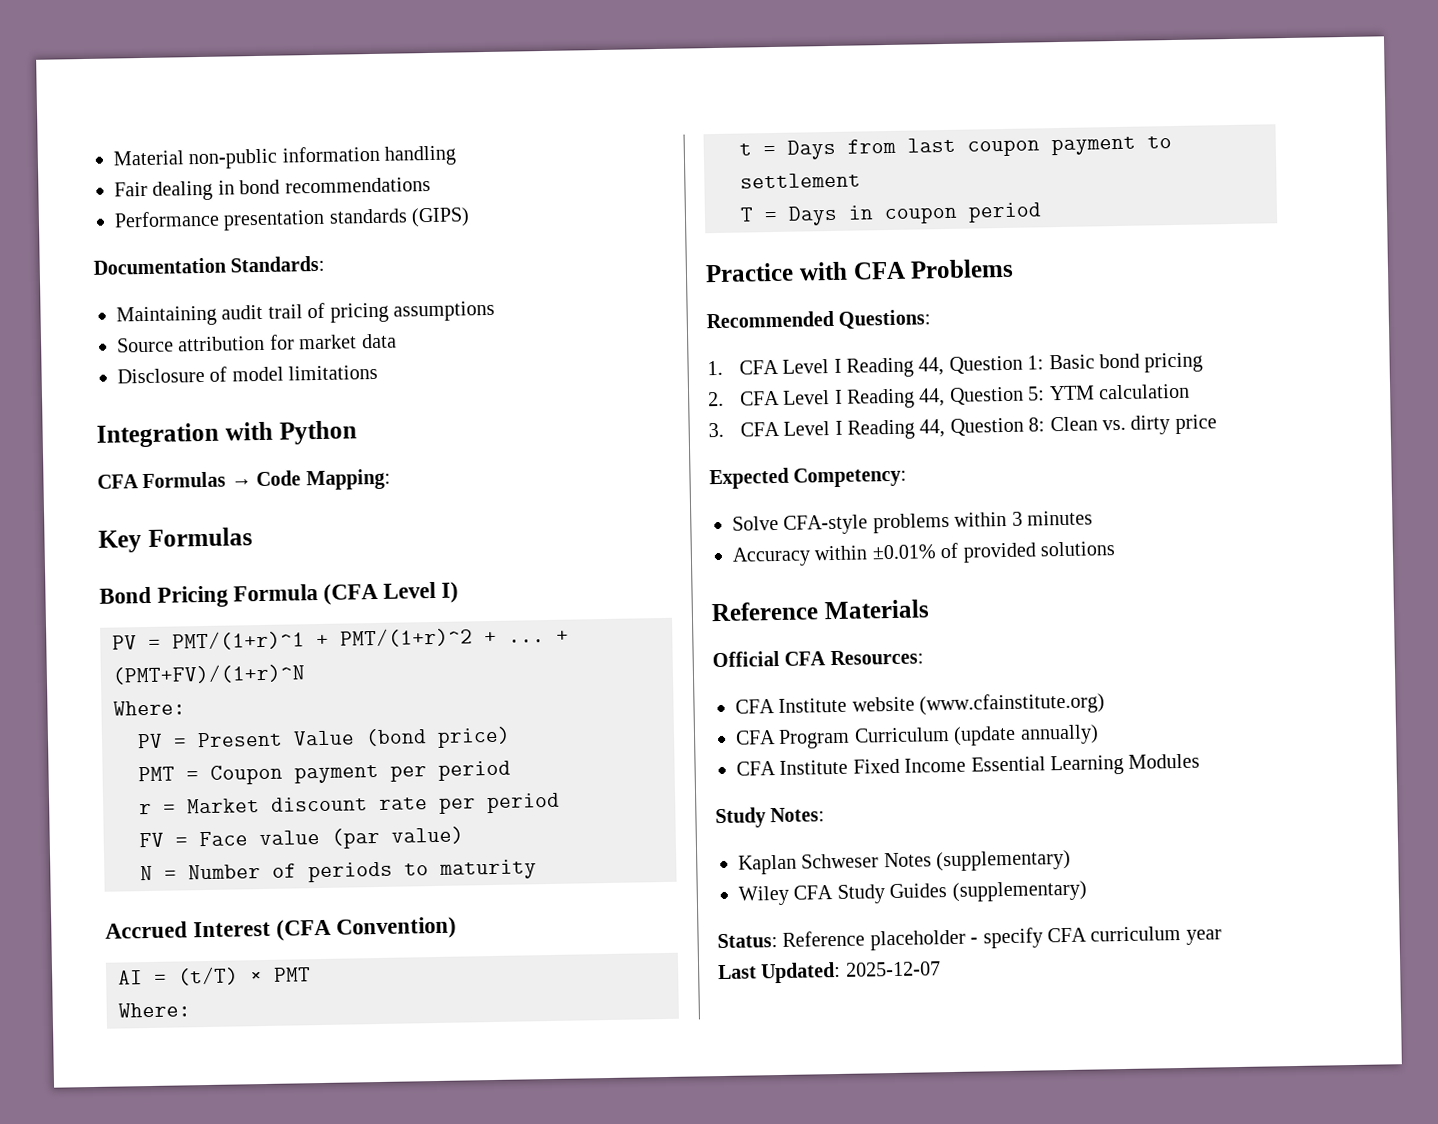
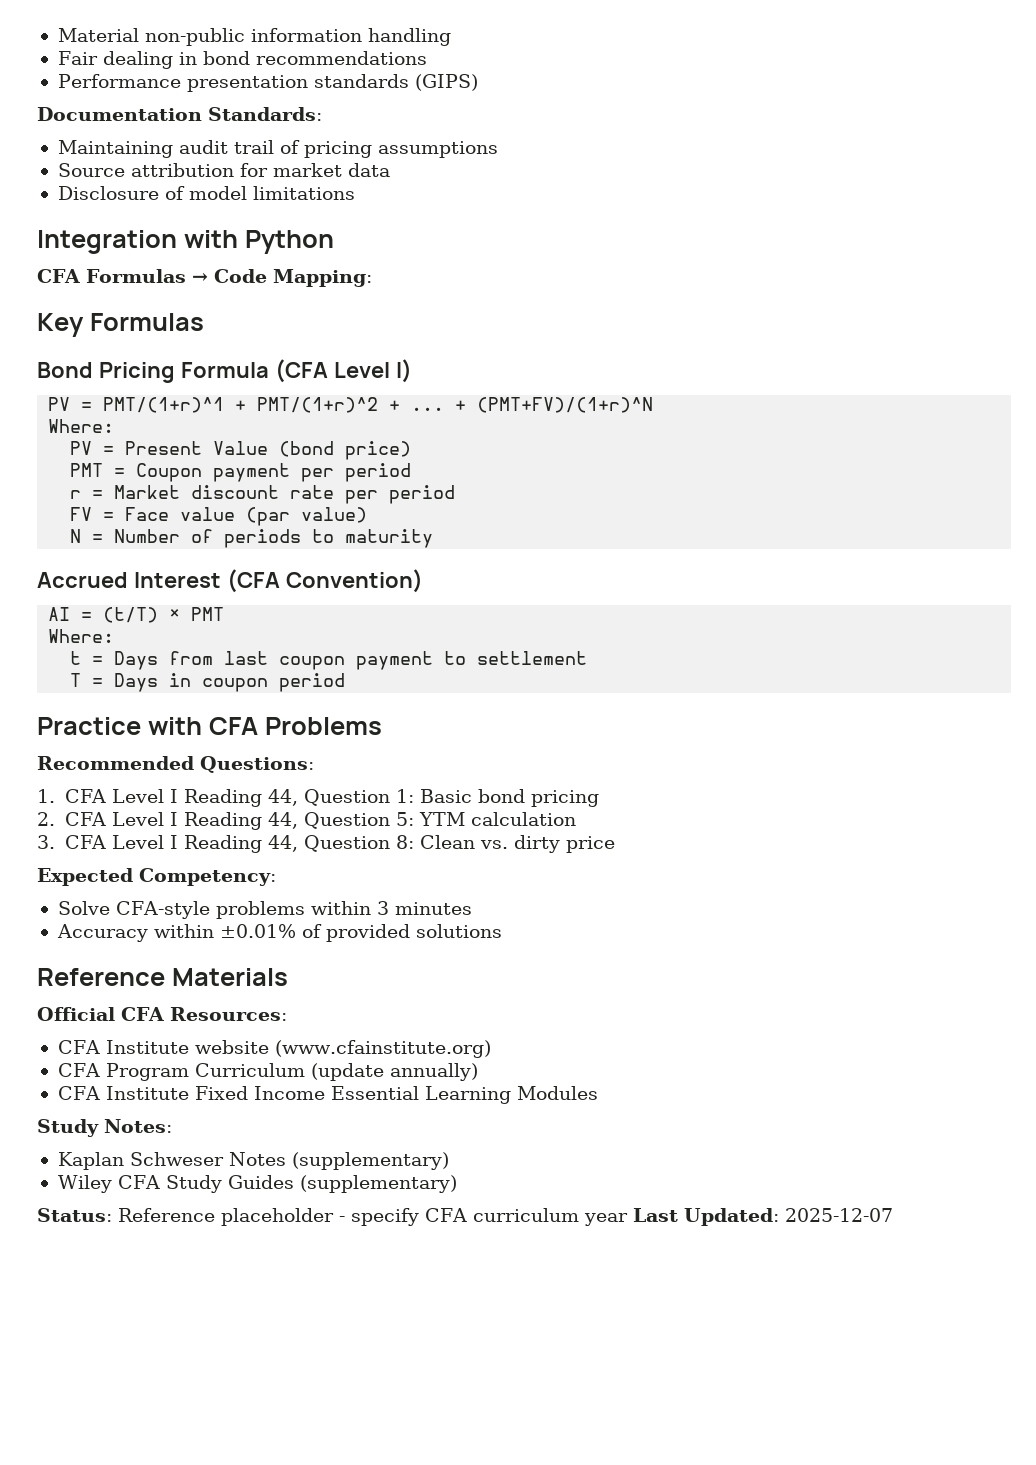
- Status: Reference placeholder - specify CFA curriculum year
- Last Updated: 2025-12-07
+ Status: Reference placeholder - specify CFA curriculum year Last Updated: 2025-12-07

